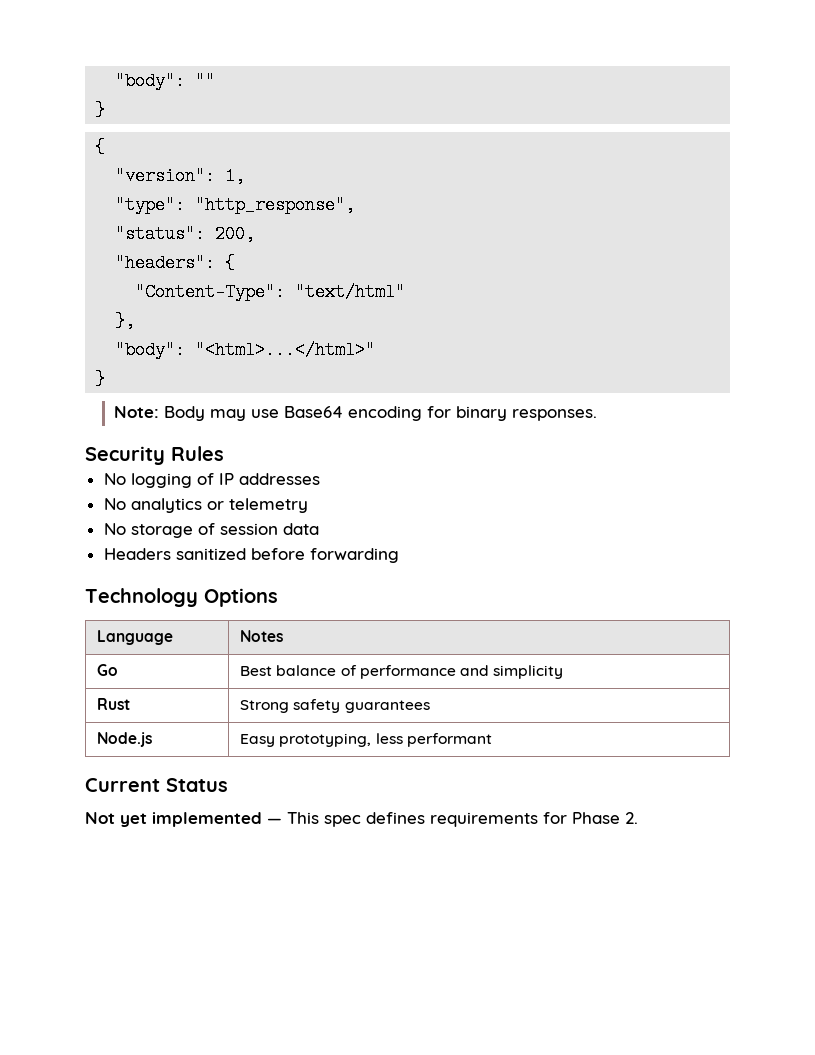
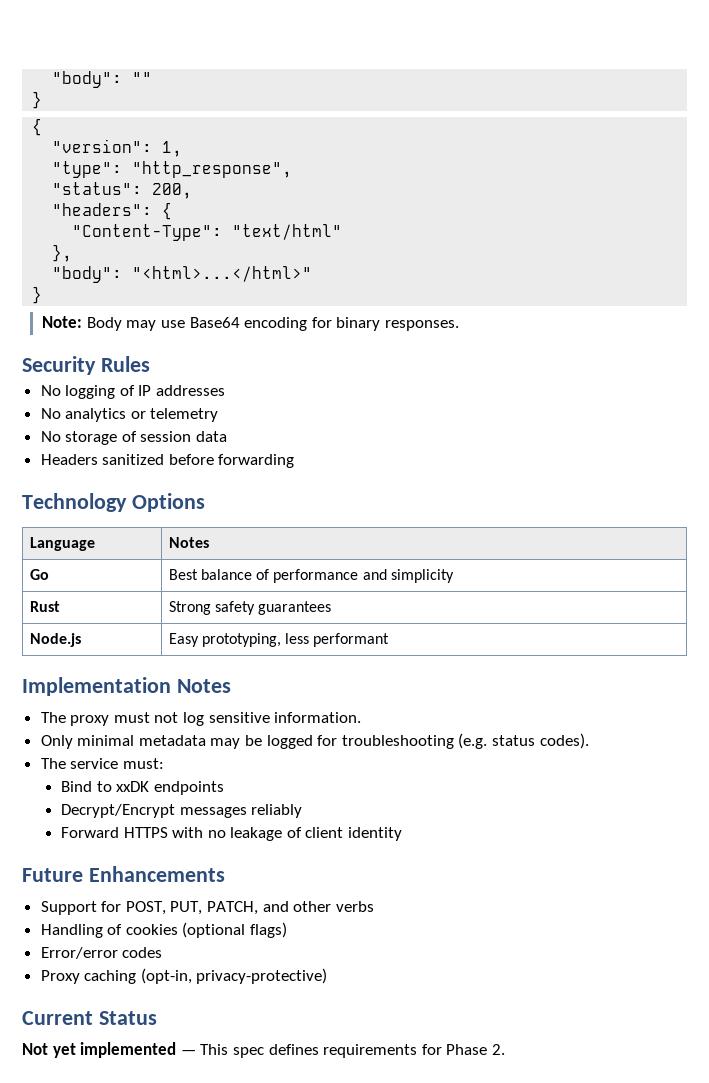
+ Implementation Notes
+ The proxy must not log sensitive information.
+ Only minimal metadata may be logged for troubleshooting (e.g. status codes).
+ The service must:
+ Bind to xxDK endpoints
+ Decrypt/Encrypt messages reliably
+ Forward HTTPS with no leakage of client identity
+ Future Enhancements
+ Support for POST, PUT, PATCH, and other verbs
+ Handling of cookies (optional flags)
+ Error/error codes
+ Proxy caching (opt-in, privacy-protective)

